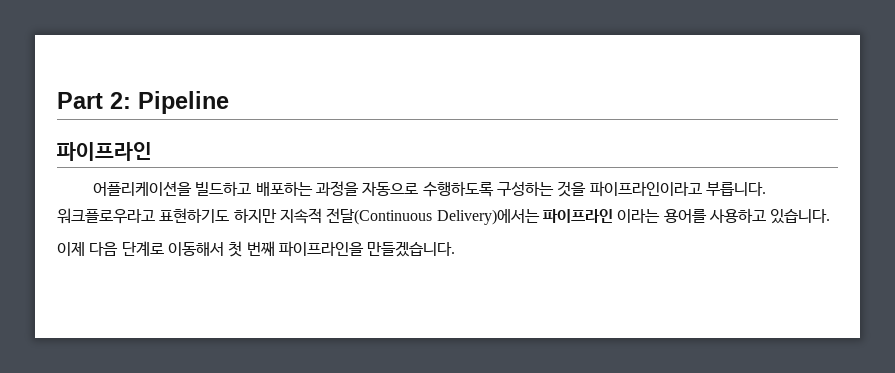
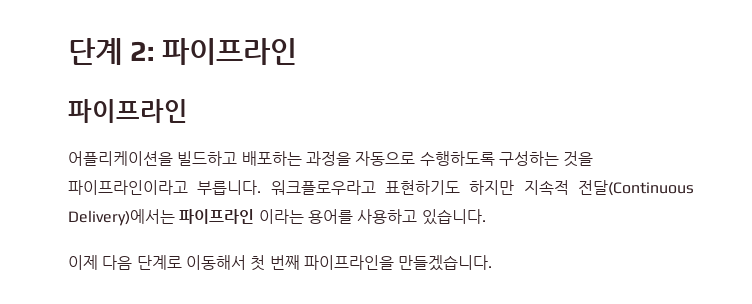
- Part 2: Pipeline
+ 단계 2: 파이프라인

